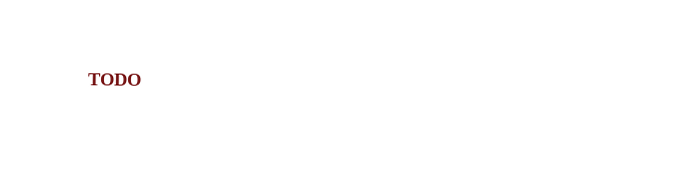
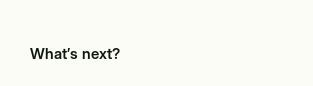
- TODO
+ What’s next?

